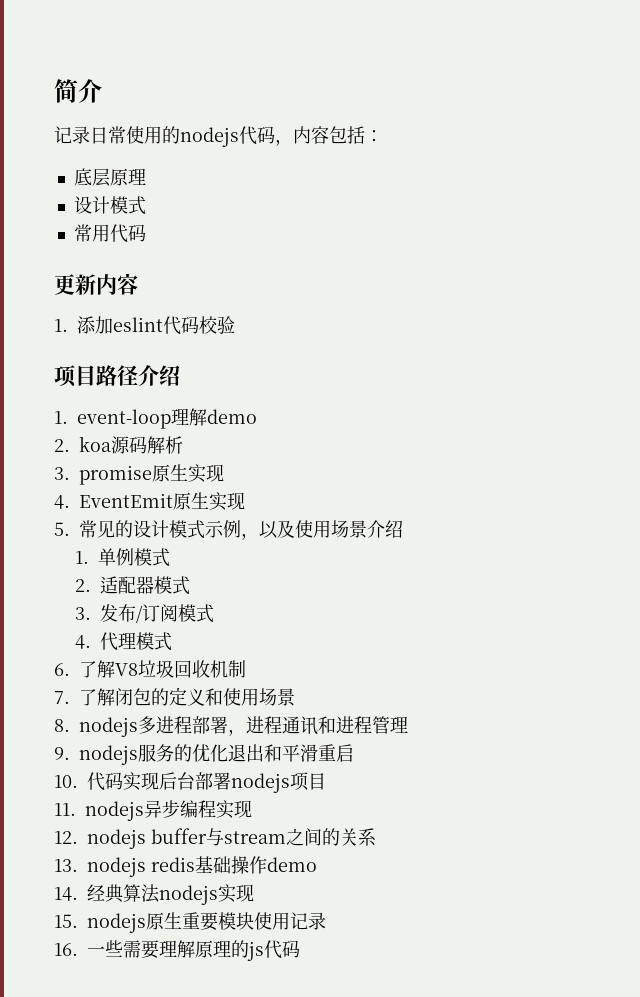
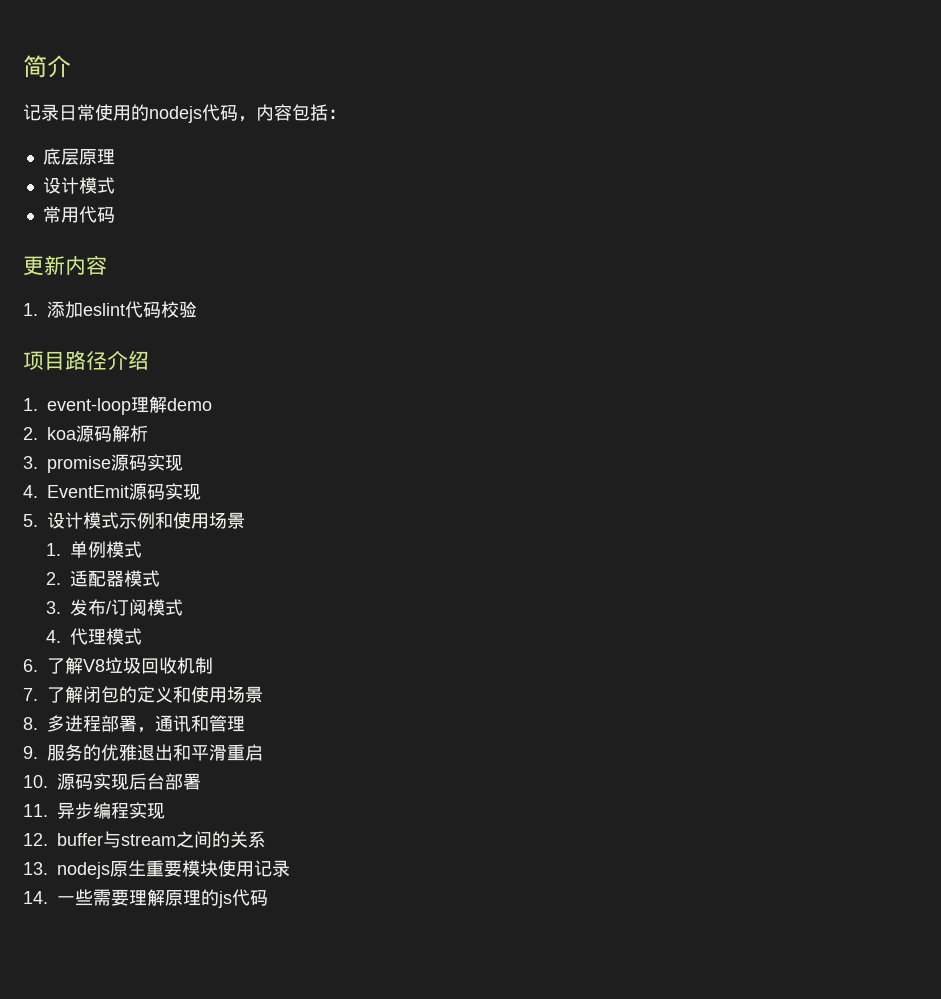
- 3. promise原生实现
+ 3. promise源码实现
- 4. EventEmit原生实现
+ 4. EventEmit源码实现
- 5.常见的设计模式示例，以及使用场景介绍
+ 5.设计模式示例和使用场景
- 8. nodejs多进程部署，进程通讯和进程管理
+ 8.多进程部署，通讯和管理
- 9. nodejs服务的优化退出和平滑重启
+ 9.服务的优雅退出和平滑重启
- 10.代码实现后台部署nodejs项目
+ 10.源码实现后台部署
- 11. nodejs异步编程实现
+ 11.异步编程实现
- 12. nodejs buffer与stream之间的关系
+ 12. buffer与stream之间的关系
- 13. nodejs redis基础操作demo
- 14.经典算法nodejs实现
- 15. nodejs原生重要模块使用记录
+ 13. nodejs原生重要模块使用记录
- 16.一些需要理解原理的js代码
+ 14.一些需要理解原理的js代码

